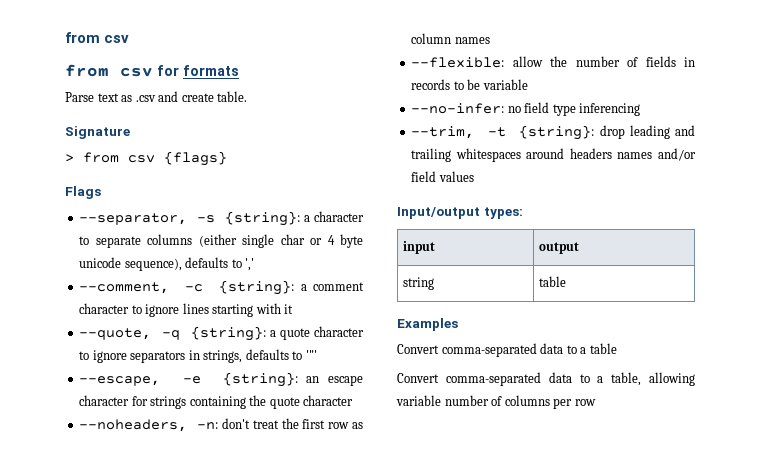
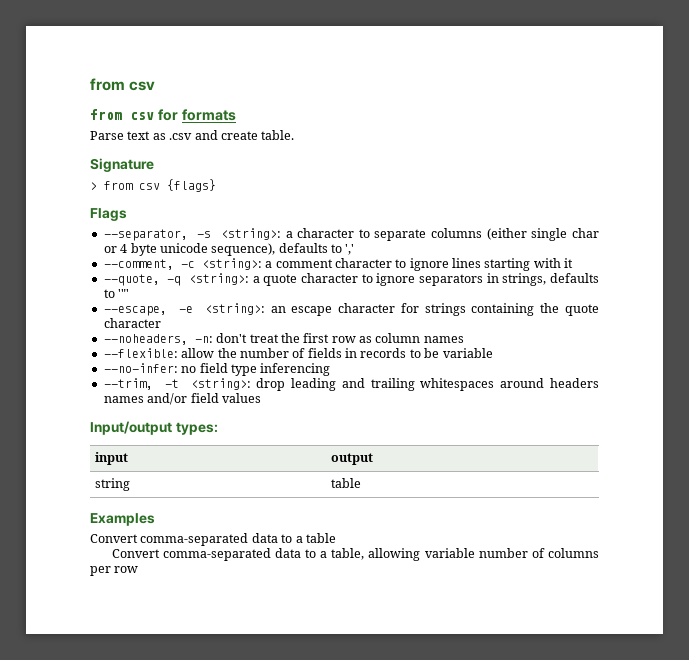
- --separator, -s {string}: a character to separate columns (either single char or 4 byte unicode sequence), defaults to ','
+ --separator, -s <string>: a character to separate columns (either single char or 4 byte unicode sequence), defaults to ','
- --comment, -c {string}: a comment character to ignore lines starting with it
+ --comment, -c <string>: a comment character to ignore lines starting with it
- --quote, -q {string}: a quote character to ignore separators in strings, defaults to '"'
+ --quote, -q <string>: a quote character to ignore separators in strings, defaults to '"'
- --escape, -e {string}: an escape character for strings containing the quote character
+ --escape, -e <string>: an escape character for strings containing the quote character
- --trim, -t {string}: drop leading and trailing whitespaces around headers names and/or field values
+ --trim, -t <string>: drop leading and trailing whitespaces around headers names and/or field values

